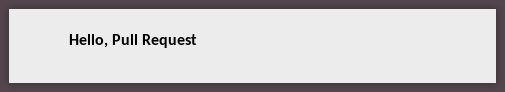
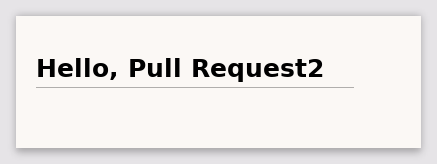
- Hello, Pull Request
+ Hello, Pull Request2

